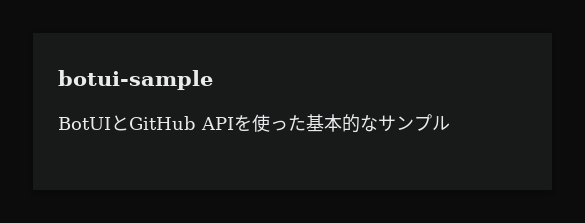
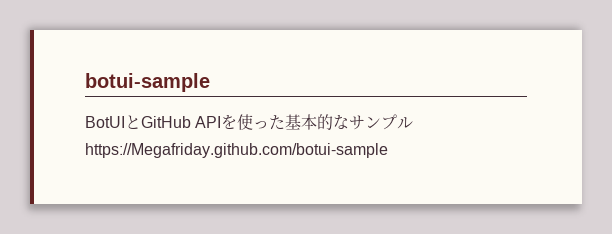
- BotUIとGitHub APIを使った基本的なサンプル
+ BotUIとGitHub APIを使った基本的なサンプルhttps://Megafriday.github.com/botui-sample

